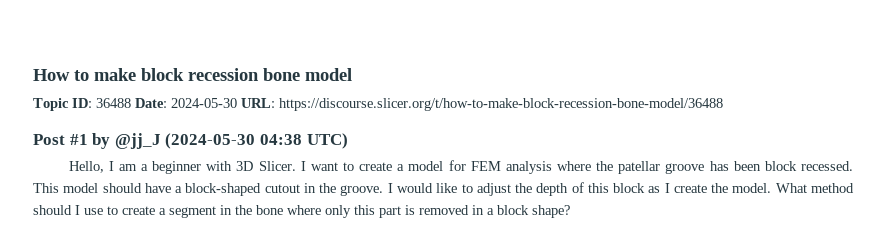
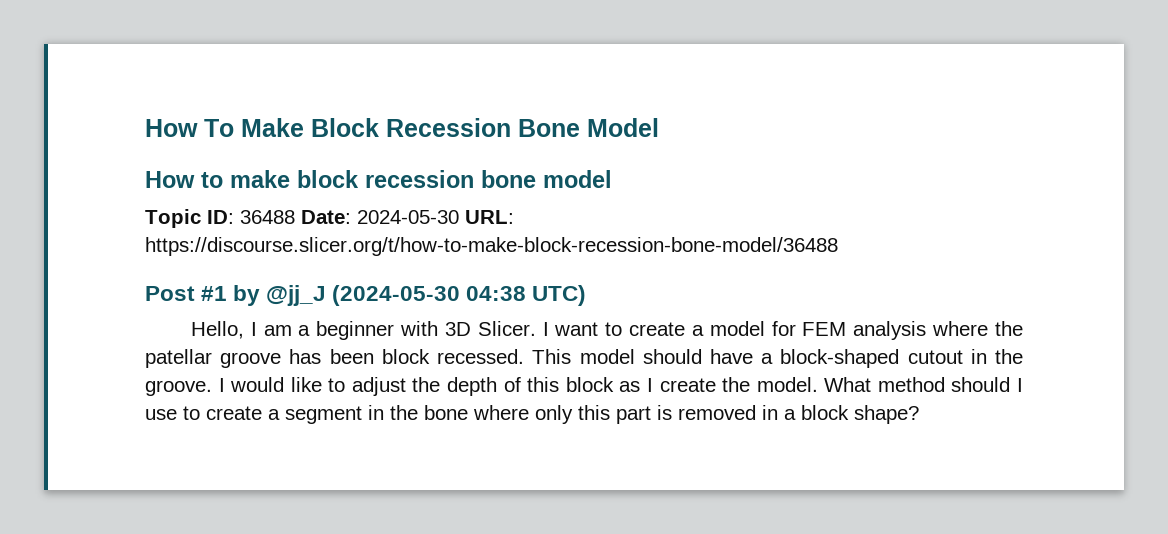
+ How To Make Block Recession Bone Model

